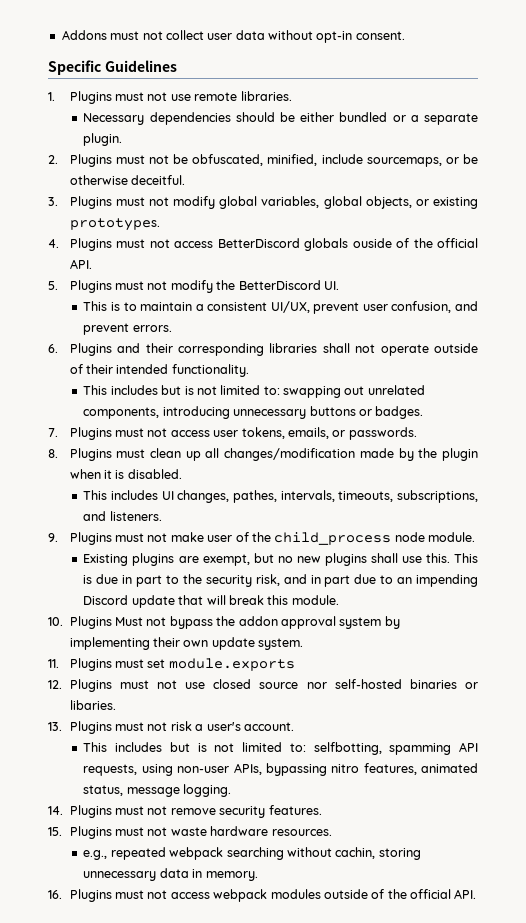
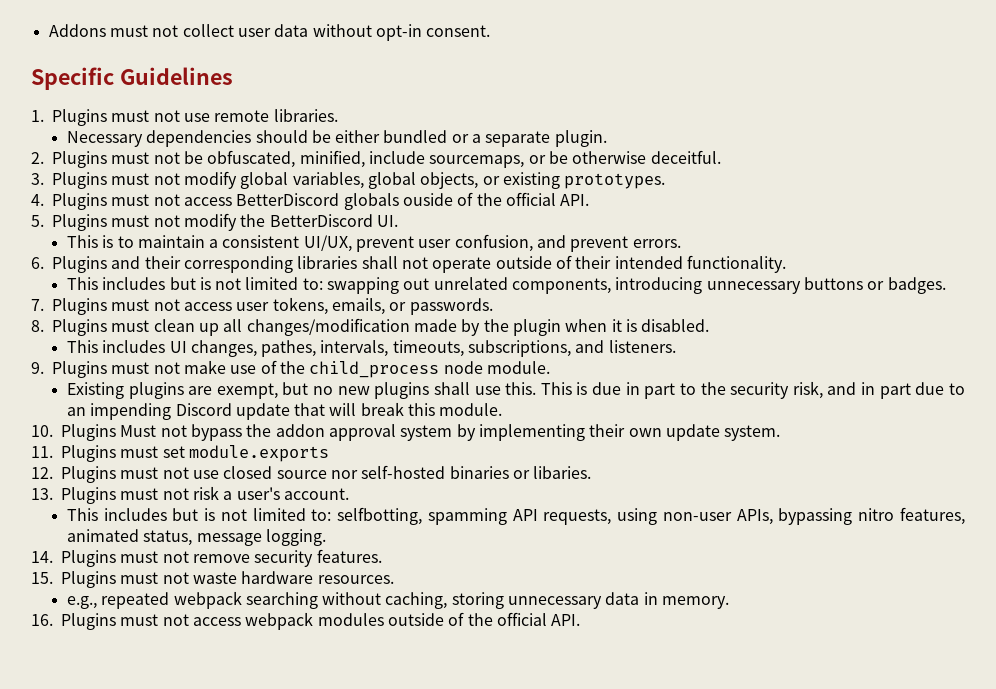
- 9. Plugins must not make user of the child_process node module.
+ 9. Plugins must not make use of the child_process node module.
- e.g., repeated webpack searching without cachin, storing unnecessary data in memory.
+ e.g., repeated webpack searching without caching, storing unnecessary data in memory.

